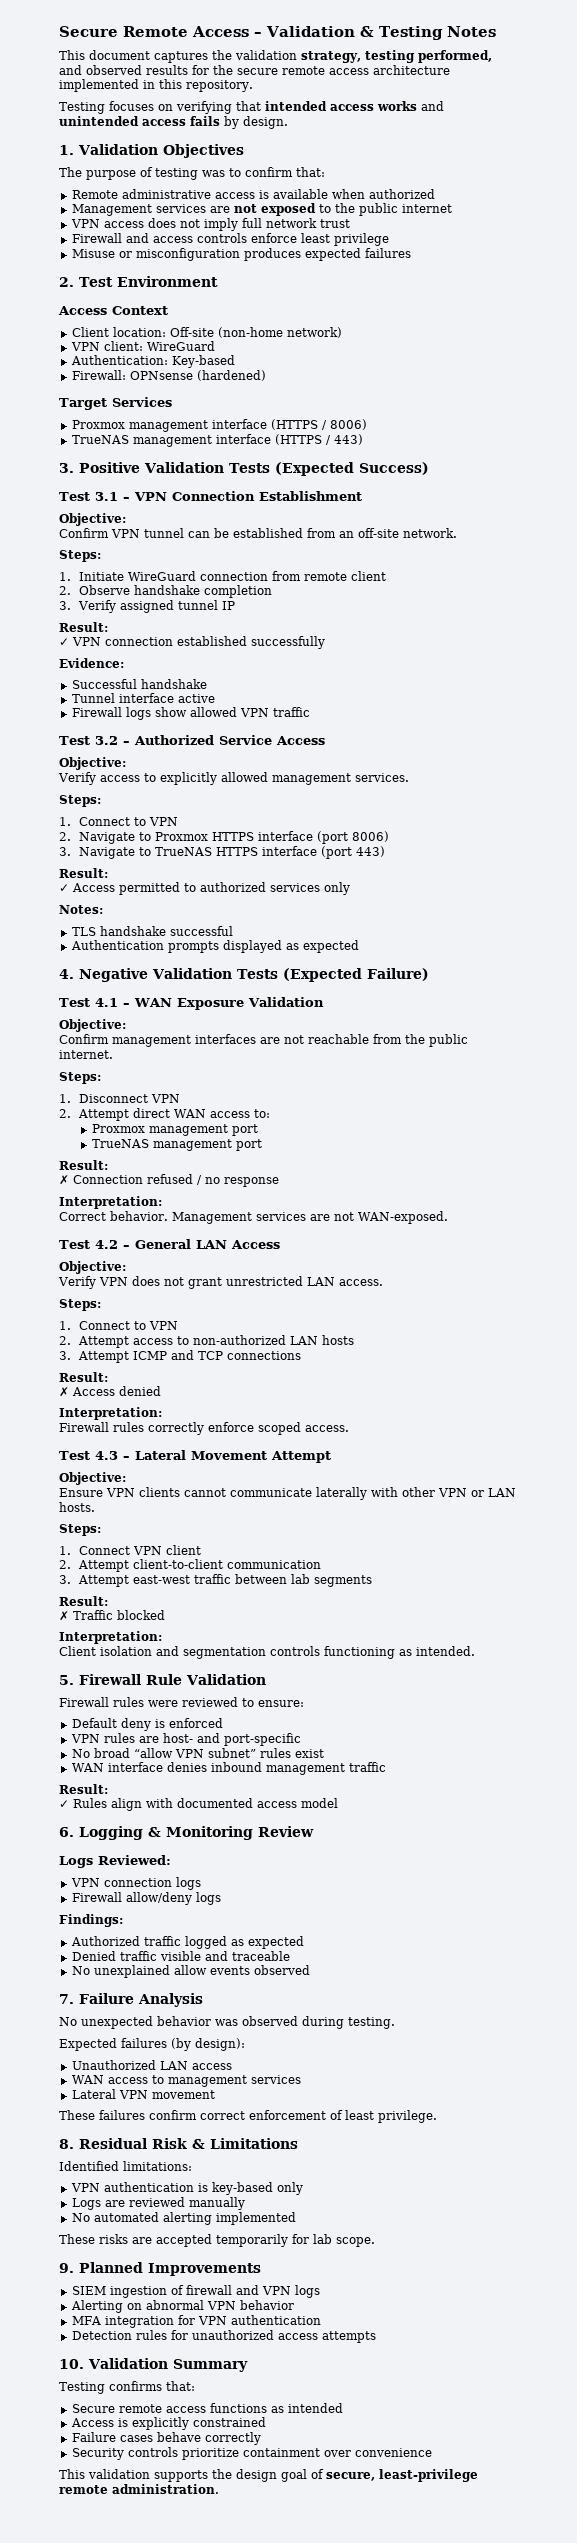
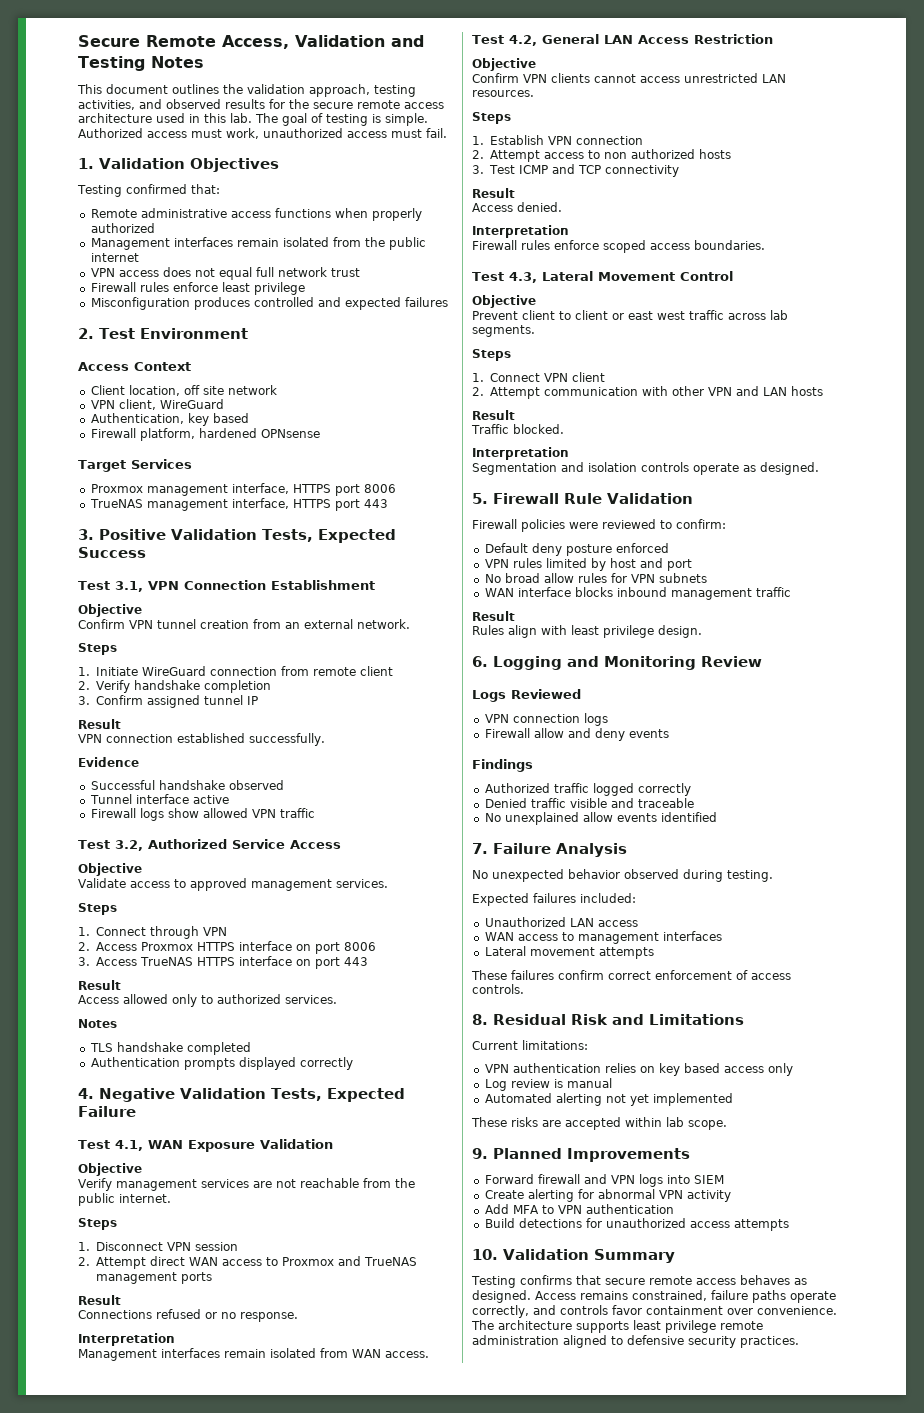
- Secure Remote Access – Validation & Testing Notes
+ Secure Remote Access, Validation and Testing Notes
- This document captures the validation strategy, testing performed, and observed results for the secure remote access architecture implemented in this repository.
- Testing focuses on verifying that intended access works and unintended access fails by design.
+ This document outlines the validation approach, testing activities, and observed results for the secure remote access architecture used in this lab. The goal of testing is simple. Authorized access must work, unauthorized access must fail.
  1. Validation Objectives
- The purpose of testing was to confirm that:
+ Testing confirmed that:
- Remote administrative access is available when authorized
+ Remote administrative access functions when properly authorized
- Management services are not exposed to the public internet
+ Management interfaces remain isolated from the public internet
- VPN access does not imply full network trust
+ VPN access does not equal full network trust
- Firewall and access controls enforce least privilege
+ Firewall rules enforce least privilege
- Misuse or misconfiguration produces expected failures
+ Misconfiguration produces controlled and expected failures
- Client location: Off-site (non-home network)
- VPN client: WireGuard
+ Client location, off site network
+ VPN client, WireGuard
- Authentication: Key-based
- Firewall: OPNsense (hardened)
+ Authentication, key based
+ Firewall platform, hardened OPNsense
- Proxmox management interface (HTTPS / 8006)
- TrueNAS management interface (HTTPS / 443)
+ Proxmox management interface, HTTPS port 8006
+ TrueNAS management interface, HTTPS port 443
- 3. Positive Validation Tests (Expected Success)
- Test 3.1 – VPN Connection Establishment
- Objective:
+ 3. Positive Validation Tests, Expected Success
+ Test 3.1, VPN Connection Establishment
+ Objective
- Confirm VPN tunnel can be established from an off-site network.
- Steps:
+ Confirm VPN tunnel creation from an external network.
+ Steps
- 2. Observe handshake completion
+ 2. Verify handshake completion
- 3. Verify assigned tunnel IP
- Result:
- ✓ VPN connection established successfully
- Evidence:
+ 3. Confirm assigned tunnel IP
+ Result
+ VPN connection established successfully.
+ Evidence
- Successful handshake
+ Successful handshake observed
- Test 3.2 – Authorized Service Access
- Objective:
- Verify access to explicitly allowed management services.
- Steps:
- 1. Connect to VPN
- 2. Navigate to Proxmox HTTPS interface (port 8006)
- 3. Navigate to TrueNAS HTTPS interface (port 443)
- Result:
- ✓ Access permitted to authorized services only
- Notes:
+ Test 3.2, Authorized Service Access
+ Objective
+ Validate access to approved management services.
+ Steps
+ 1. Connect through VPN
+ 2. Access Proxmox HTTPS interface on port 8006
+ 3. Access TrueNAS HTTPS interface on port 443
+ Result
+ Access allowed only to authorized services.
+ Notes
- TLS handshake successful
+ TLS handshake completed
- Authentication prompts displayed as expected
+ Authentication prompts displayed correctly
- 4. Negative Validation Tests (Expected Failure)
- Test 4.1 – WAN Exposure Validation
- Objective:
- Confirm management interfaces are not reachable from the public internet.
- Steps:
+ 4. Negative Validation Tests, Expected Failure
+ Test 4.1, WAN Exposure Validation
+ Objective
+ Verify management services are not reachable from the public internet.
+ Steps
- 1. Disconnect VPN
+ 1. Disconnect VPN session
- 2. Attempt direct WAN access to:
- Proxmox management port
- TrueNAS management port
- Result:
- ✗ Connection refused / no response
- Interpretation:
- Correct behavior. Management services are not WAN-exposed.
- Test 4.2 – General LAN Access
- Objective:
- Verify VPN does not grant unrestricted LAN access.
- Steps:
- 1. Connect to VPN
+ 2. Attempt direct WAN access to Proxmox and TrueNAS management ports
+ Result
+ Connections refused or no response.
+ Interpretation
+ Management interfaces remain isolated from WAN access.
+ Test 4.2, General LAN Access Restriction
+ Objective
+ Confirm VPN clients cannot access unrestricted LAN resources.
+ Steps
+ 1. Establish VPN connection
- 2. Attempt access to non-authorized LAN hosts
+ 2. Attempt access to non authorized hosts
- 3. Attempt ICMP and TCP connections
- Result:
- ✗ Access denied
- Interpretation:
- Firewall rules correctly enforce scoped access.
- Test 4.3 – Lateral Movement Attempt
- Objective:
- Ensure VPN clients cannot communicate laterally with other VPN or LAN hosts.
- Steps:
+ 3. Test ICMP and TCP connectivity
+ Result
+ Access denied.
+ Interpretation
+ Firewall rules enforce scoped access boundaries.
+ Test 4.3, Lateral Movement Control
+ Objective
+ Prevent client to client or east west traffic across lab segments.
+ Steps
- 2. Attempt client-to-client communication
- 3. Attempt east-west traffic between lab segments
- Result:
- ✗ Traffic blocked
- Interpretation:
- Client isolation and segmentation controls functioning as intended.
+ 2. Attempt communication with other VPN and LAN hosts
+ Result
+ Traffic blocked.
+ Interpretation
+ Segmentation and isolation controls operate as designed.
- Firewall rules were reviewed to ensure:
+ Firewall policies were reviewed to confirm:
- Default deny is enforced
+ Default deny posture enforced
- VPN rules are host- and port-specific
- No broad “allow VPN subnet” rules exist
+ VPN rules limited by host and port
+ No broad allow rules for VPN subnets
- WAN interface denies inbound management traffic
- Result:
- ✓ Rules align with documented access model
+ WAN interface blocks inbound management traffic
+ Result
+ Rules align with least privilege design.
- 6. Logging & Monitoring Review
+ 6. Logging and Monitoring Review
- Logs Reviewed:
+ Logs Reviewed
- Firewall allow/deny logs
- Findings:
+ Firewall allow and deny events
+ Findings
- Authorized traffic logged as expected
+ Authorized traffic logged correctly
- No unexplained allow events observed
+ No unexplained allow events identified
- No unexpected behavior was observed during testing.
+ No unexpected behavior observed during testing.
- Expected failures (by design):
+ Expected failures included:
- WAN access to management services
- Lateral VPN movement
+ WAN access to management interfaces
+ Lateral movement attempts
- These failures confirm correct enforcement of least privilege.
+ These failures confirm correct enforcement of access controls.
- 8. Residual Risk & Limitations
+ 8. Residual Risk and Limitations
- Identified limitations:
+ Current limitations:
- VPN authentication is key-based only
- Logs are reviewed manually
- No automated alerting implemented
+ VPN authentication relies on key based access only
+ Log review is manual
+ Automated alerting not yet implemented
- These risks are accepted temporarily for lab scope.
+ These risks are accepted within lab scope.
- SIEM ingestion of firewall and VPN logs
- Alerting on abnormal VPN behavior
- MFA integration for VPN authentication
+ Forward firewall and VPN logs into SIEM
+ Create alerting for abnormal VPN activity
+ Add MFA to VPN authentication
- Detection rules for unauthorized access attempts
+ Build detections for unauthorized access attempts
- Testing confirms that:
- Secure remote access functions as intended
- Access is explicitly constrained
- Failure cases behave correctly
- Security controls prioritize containment over convenience
- This validation supports the design goal of secure, least-privilege remote administration.
+ Testing confirms that secure remote access behaves as designed. Access remains constrained, failure paths operate correctly, and controls favor containment over convenience. The architecture supports least privilege remote administration aligned to defensive security practices.

